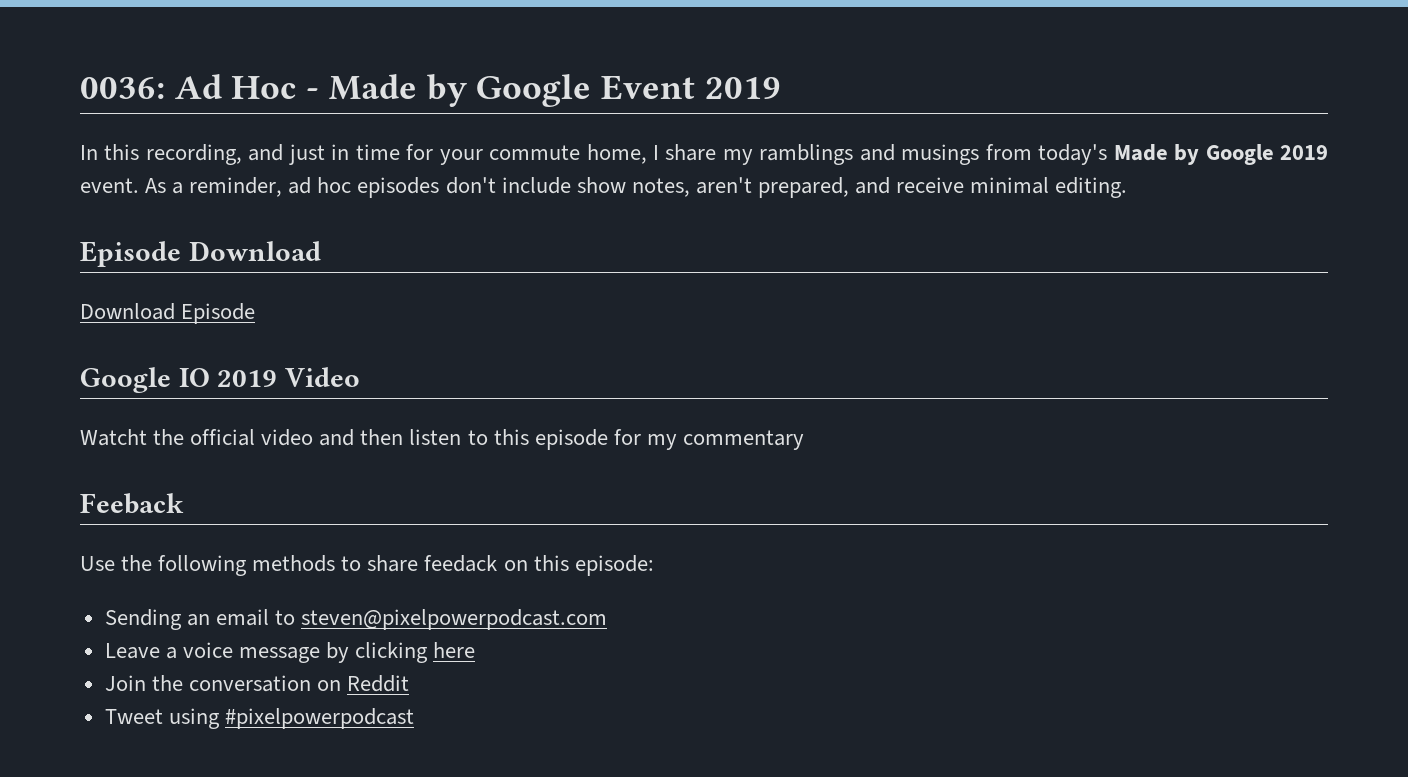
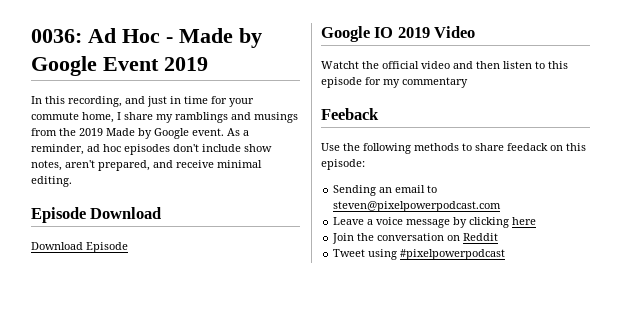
- In this recording, and just in time for your commute home, I share my ramblings and musings from today's Made by Google 2019 event.
+ In this recording, and just in time for your commute home, I share my ramblings and musings from the 2019 Made by Google event.

